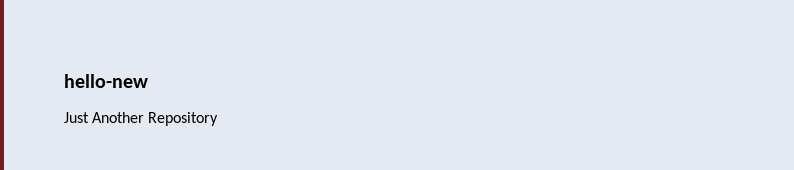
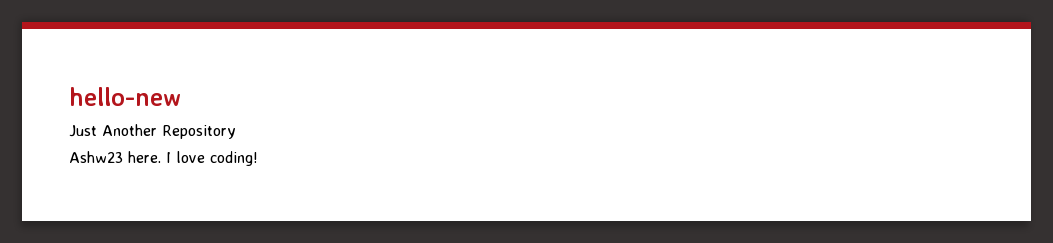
+ Ashw23 here. I love coding!

